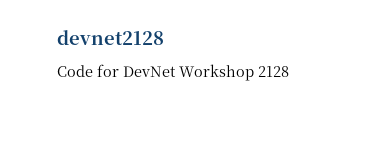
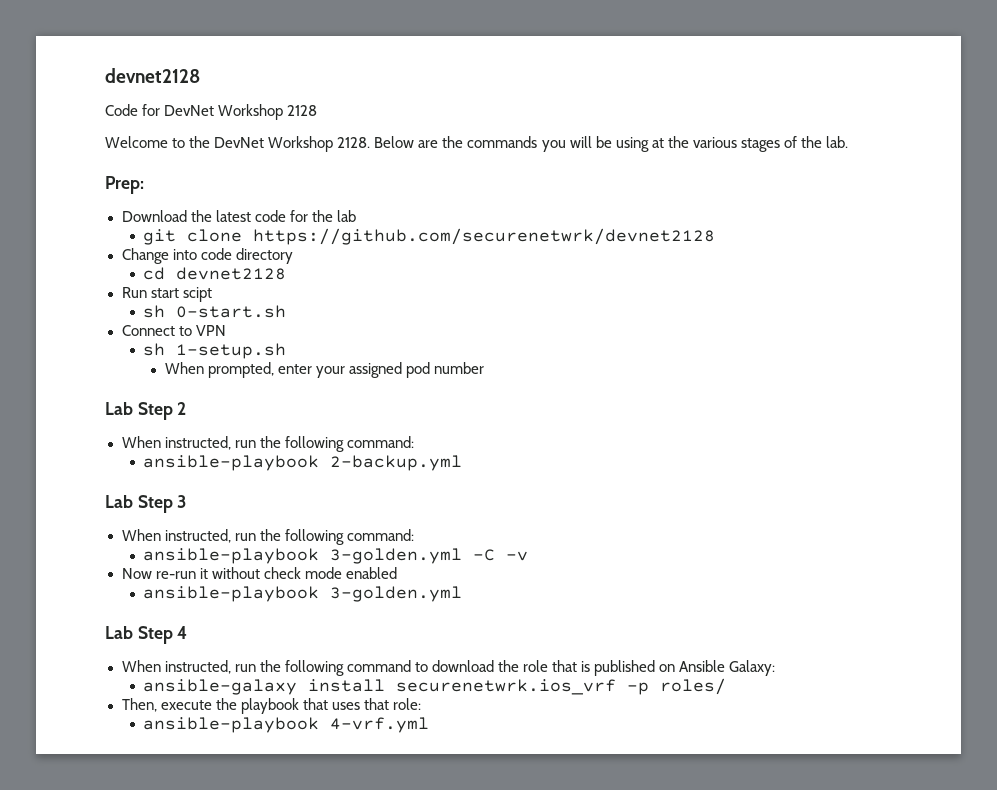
+ Welcome to the DevNet Workshop 2128. Below are the commands you will be using at the various stages of the lab.
+ Prep:
+ Download the latest code for the lab
+ git clone https://github.com/securenetwrk/devnet2128
+ Change into code directory
+ cd devnet2128
+ Run start scipt
+ sh 0-start.sh
+ Connect to VPN
+ sh 1-setup.sh
+ When prompted, enter your assigned pod number
+ Lab Step 2
+ When instructed, run the following command:
+ ansible-playbook 2-backup.yml
+ Lab Step 3
+ When instructed, run the following command:
+ ansible-playbook 3-golden.yml –C –v
+ Now re-run it without check mode enabled
+ ansible-playbook 3-golden.yml
+ Lab Step 4
+ When instructed, run the following command to download the role that is published on Ansible Galaxy:
+ ansible-galaxy install securenetwrk.ios_vrf -p roles/
+ Then, execute the playbook that uses that role:
+ ansible-playbook 4-vrf.yml

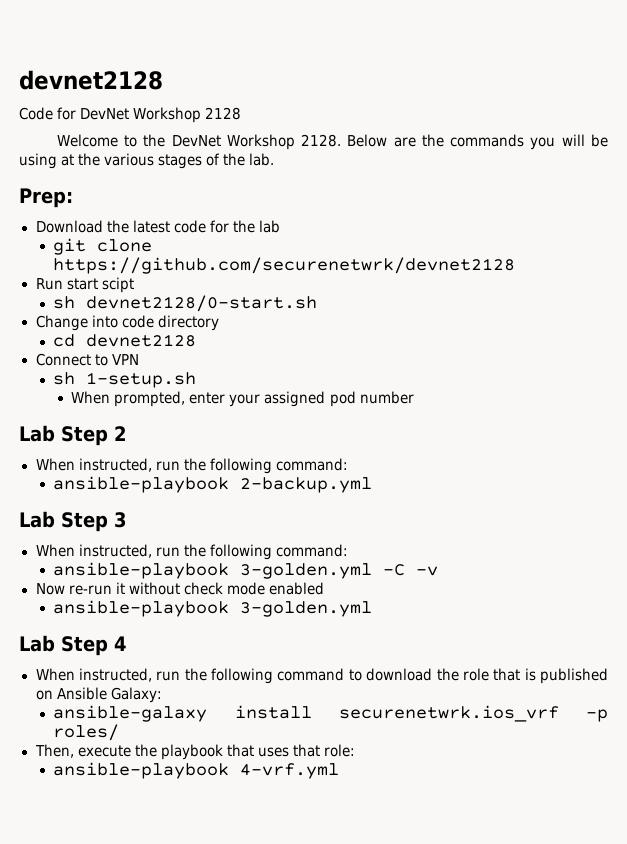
+ Run start scipt
+ sh devnet2128/0-start.sh
- Run start scipt
- sh 0-start.sh

